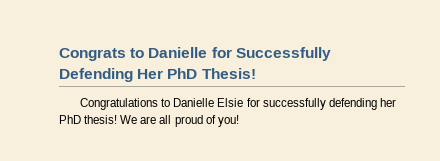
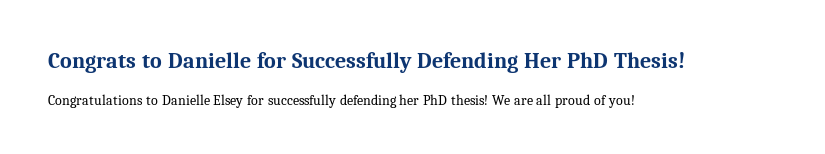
- Congratulations to Danielle Elsie for successfully defending her PhD thesis!
+ Congratulations to Danielle Elsey for successfully defending her PhD thesis!

